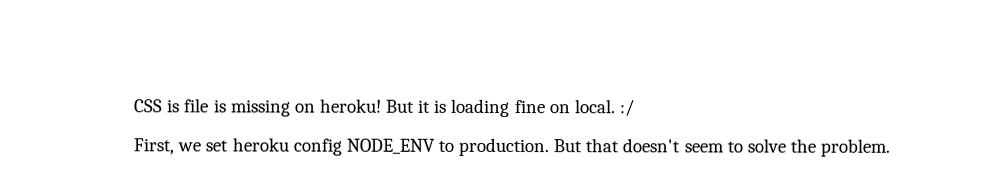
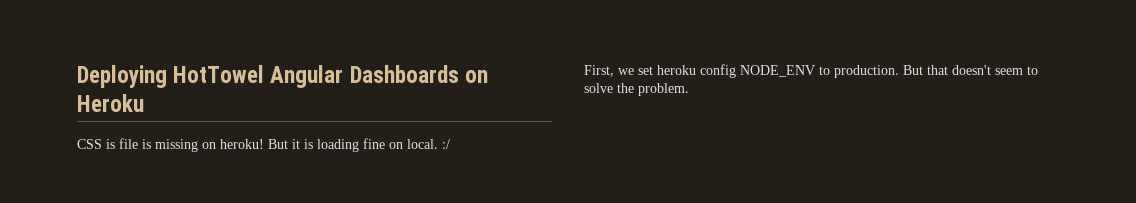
+ Deploying HotTowel Angular Dashboards on Heroku

